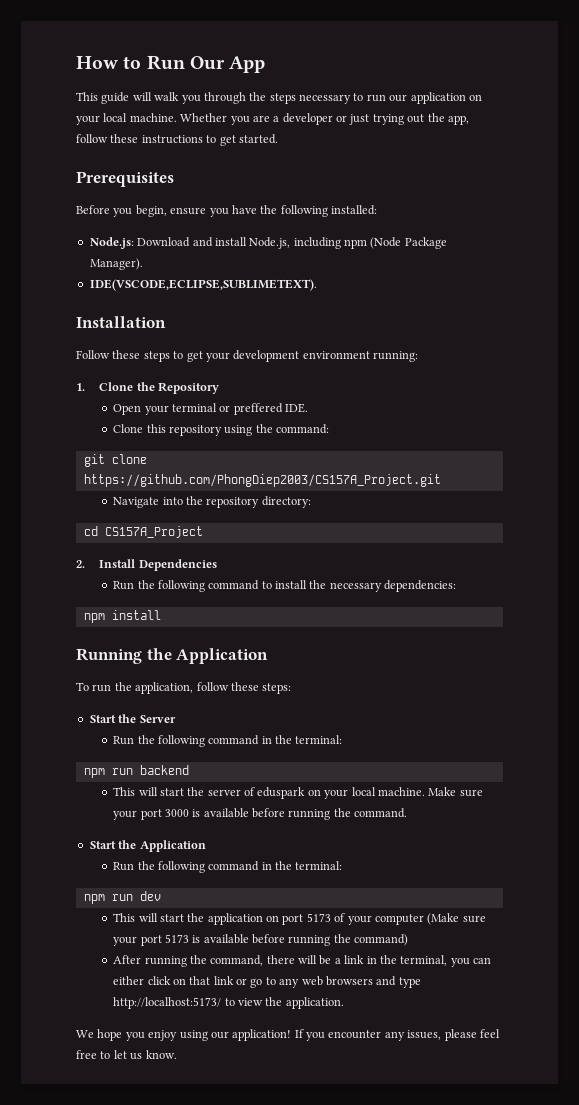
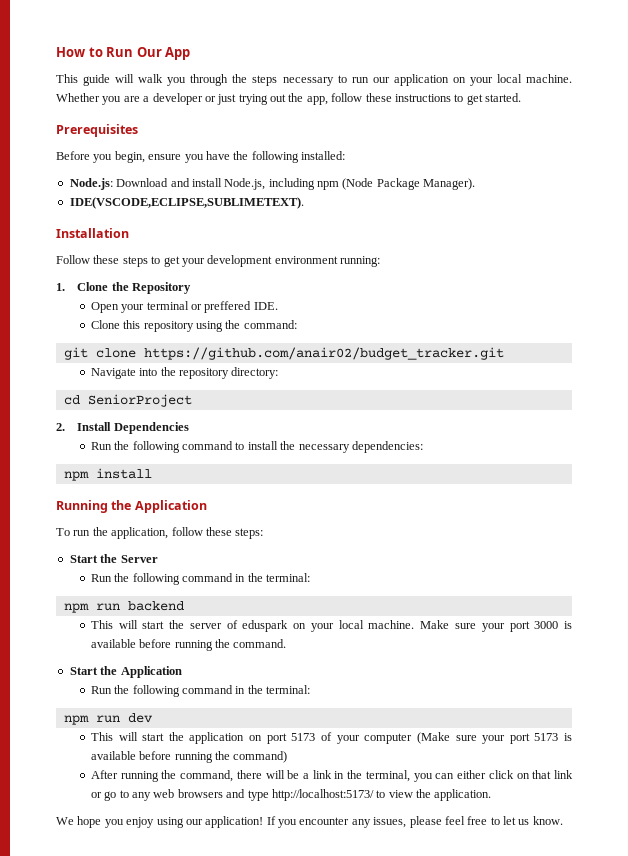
- git clone https://github.com/PhongDiep2003/CS157A_Project.git
+ git clone https://github.com/anair02/budget_tracker.git
- cd CS157A_Project
+ cd SeniorProject

